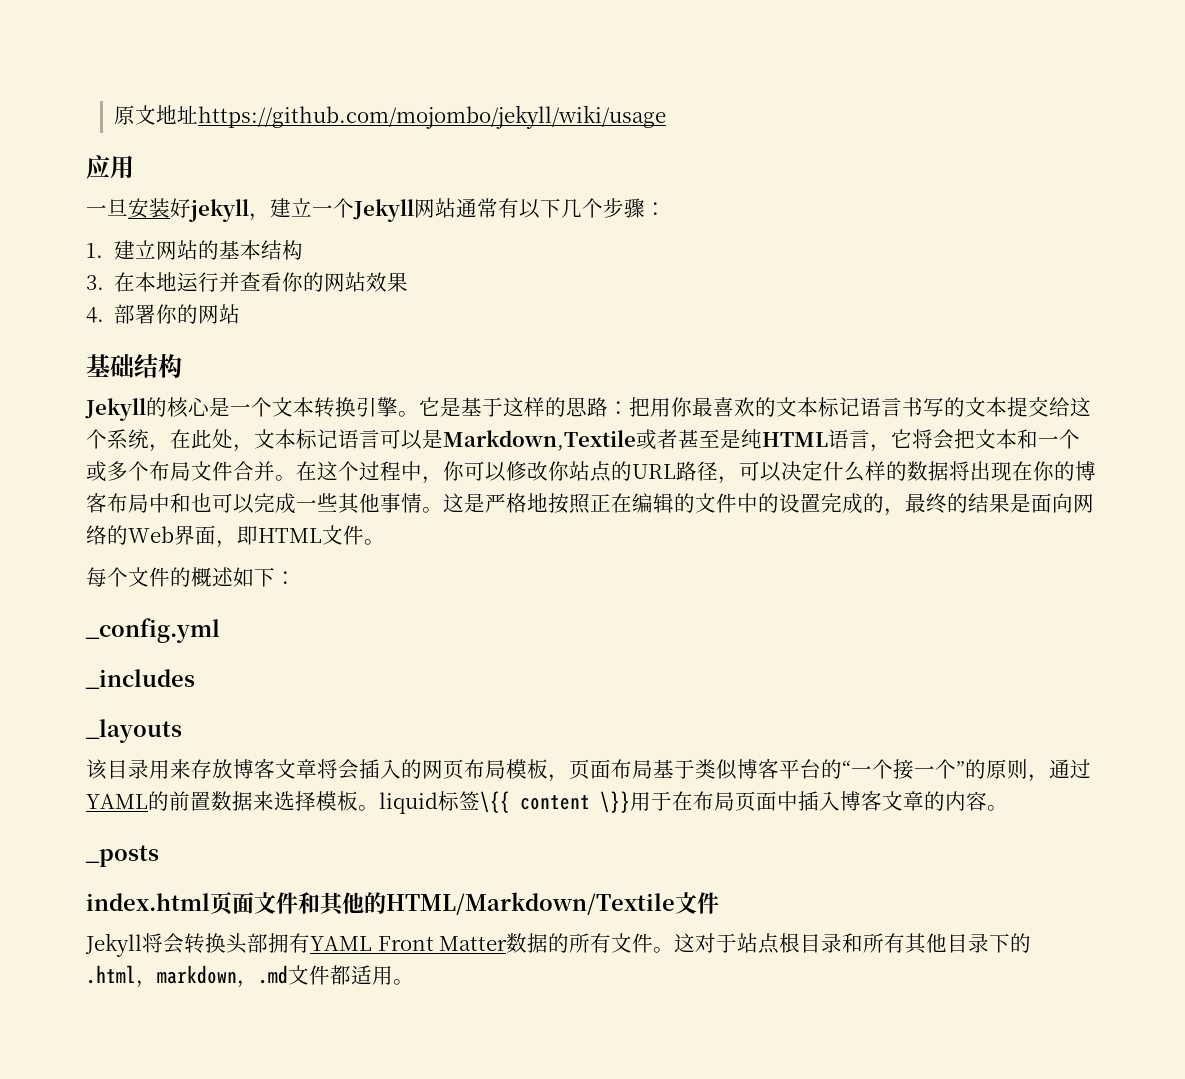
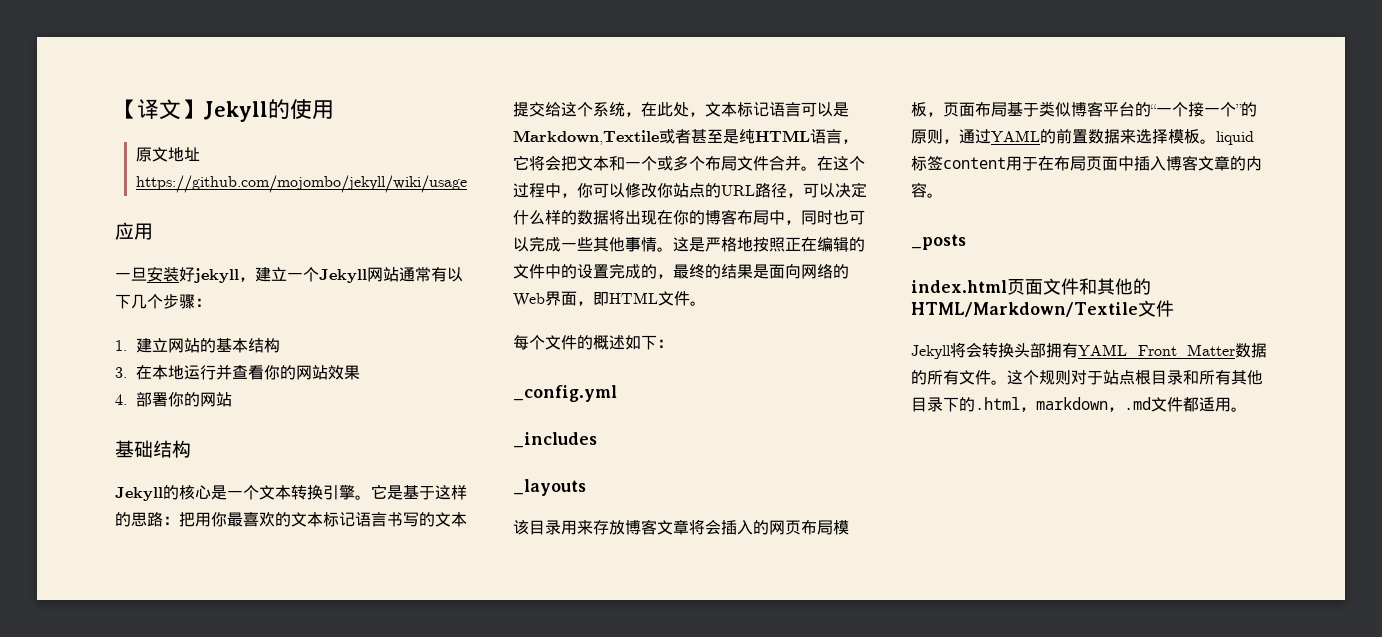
+ 【译文】Jekyll的使用
- 在这个过程中，你可以修改你站点的URL路径，可以决定什么样的数据将出现在你的博客布局中和也可以完成一些其他事情。
+ 在这个过程中，你可以修改你站点的URL路径，可以决定什么样的数据将出现在你的博客布局中，同时也可以完成一些其他事情。
- 该目录用来存放博客文章将会插入的网页布局模板，页面布局基于类似博客平台的“一个接一个”的原则，通过YAML的前置数据来选择模板。liquid标签\{{ content \}}用于在布局页面中插入博客文章的内容。
+ 该目录用来存放博客文章将会插入的网页布局模板，页面布局基于类似博客平台的“一个接一个”的原则，通过YAML的前置数据来选择模板。liquid标签content用于在布局页面中插入博客文章的内容。
- 这对于站点根目录和所有其他目录下的.html，markdown，.md文件都适用。
+ 这个规则对于站点根目录和所有其他目录下的.html，markdown，.md文件都适用。

